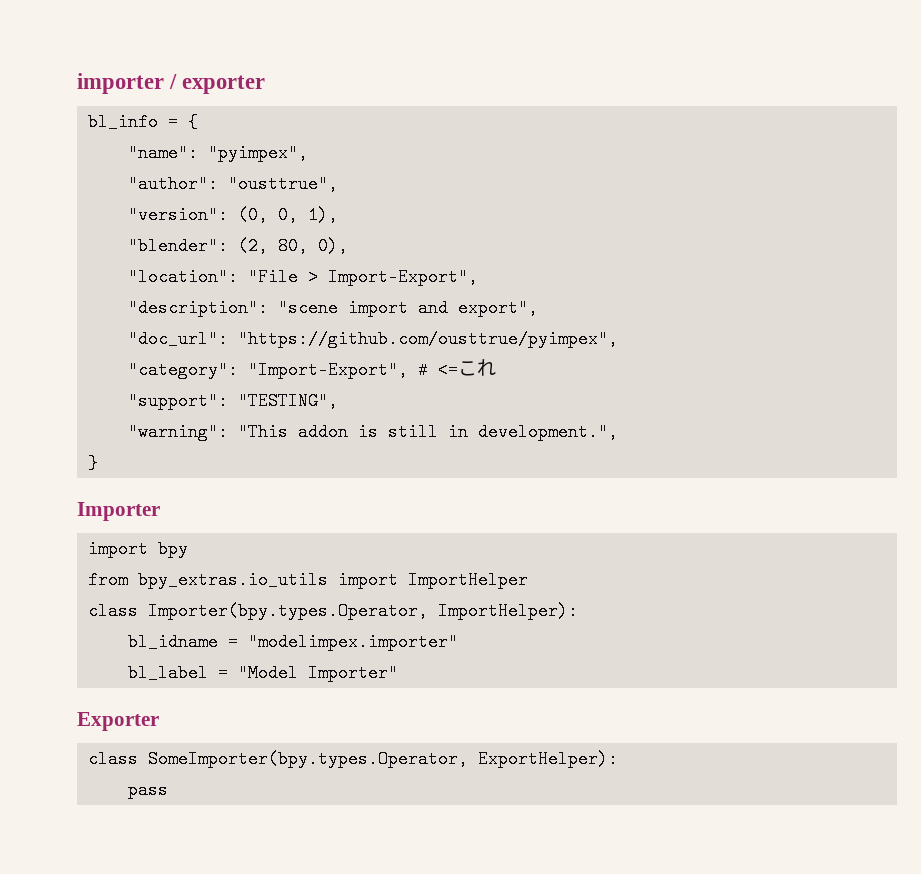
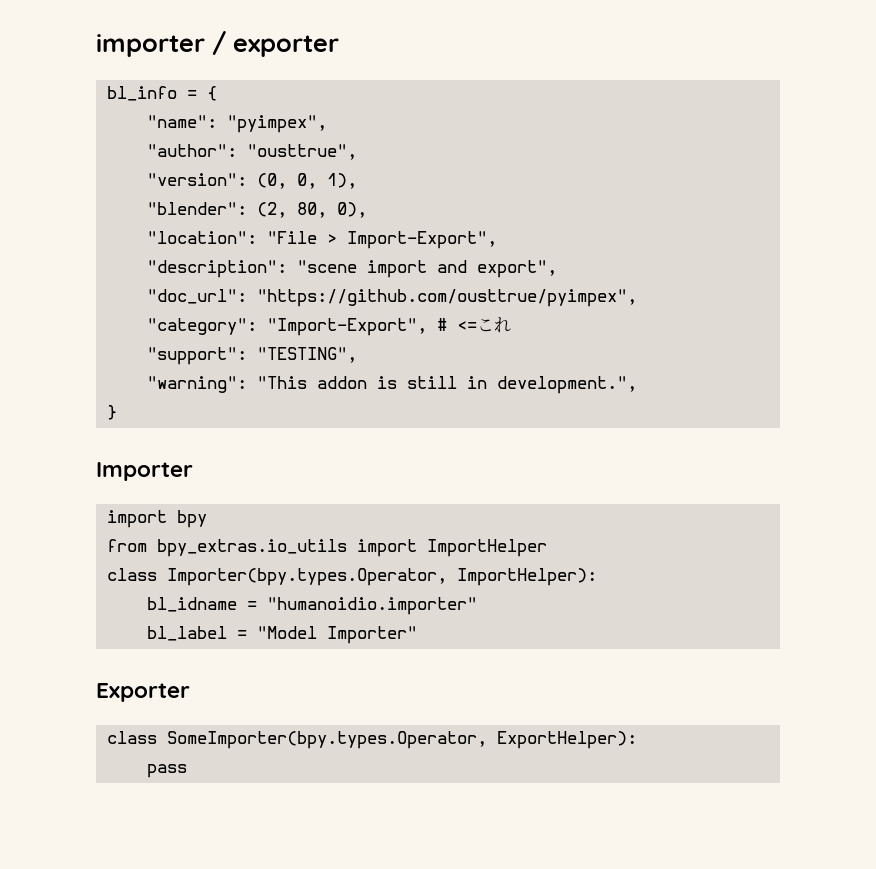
- bl_idname = "modelimpex.importer"
+ bl_idname = "humanoidio.importer"

